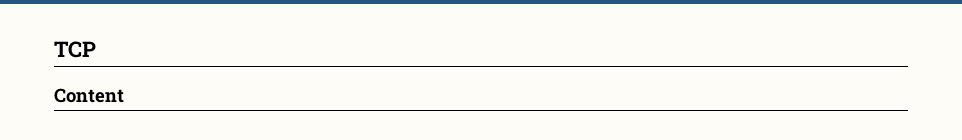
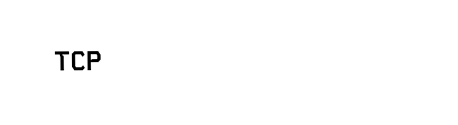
- Content

